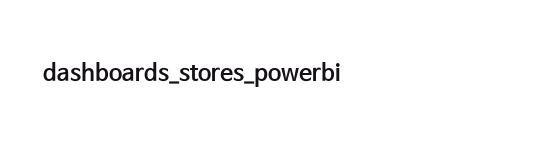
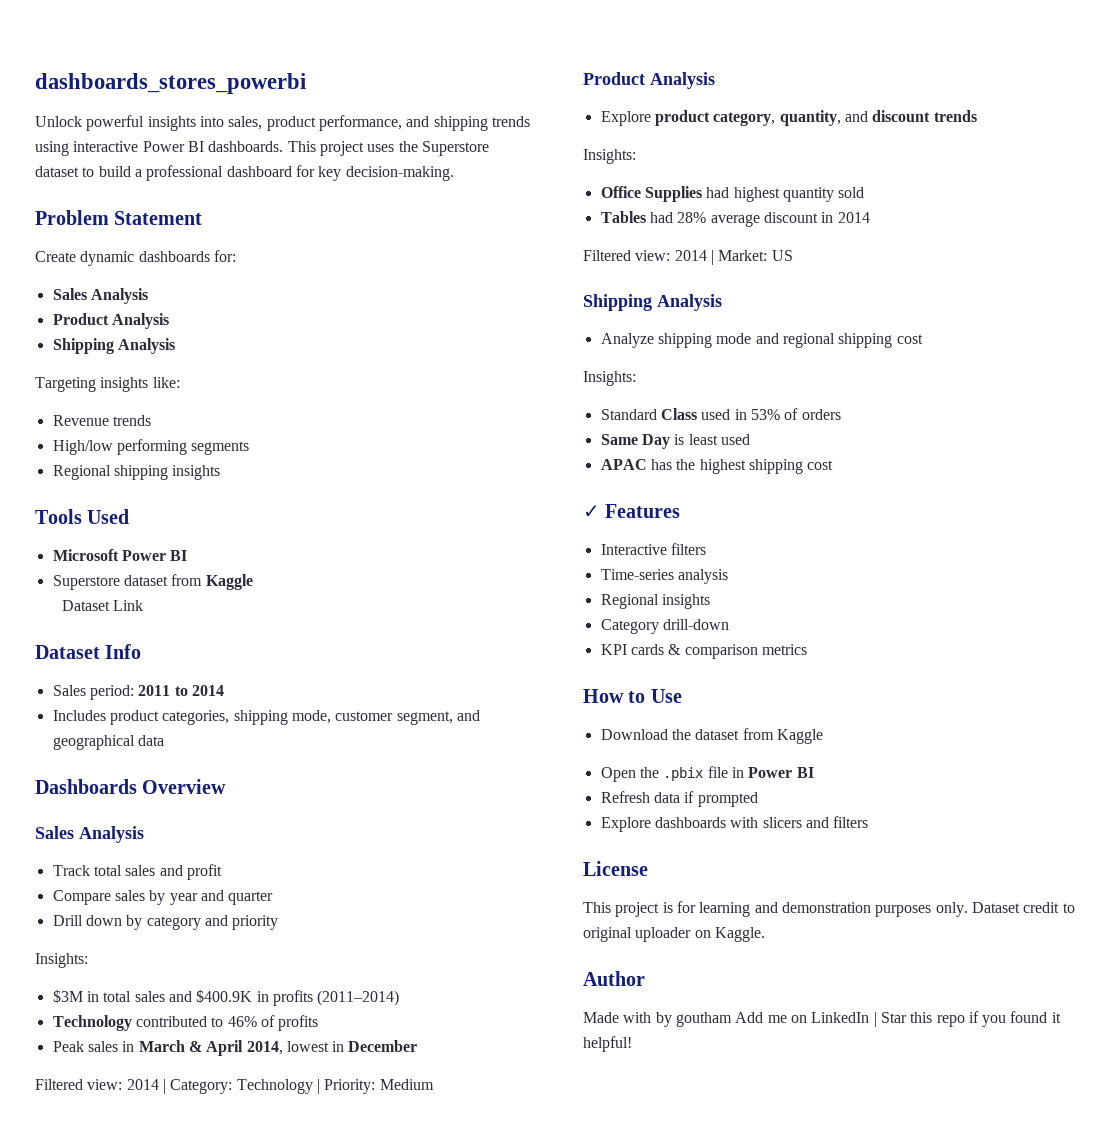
+ Unlock powerful insights into sales, product performance, and shipping trends using interactive Power BI dashboards. This project uses the Superstore dataset to build a professional dashboard for key decision-making.
+ Problem Statement
+ Create dynamic dashboards for:
+ Sales Analysis
+ Product Analysis
+ Shipping Analysis
+ Targeting insights like:
+ Revenue trends
+ High/low performing segments
+ Regional shipping insights
+ Tools Used
+ Microsoft Power BI
+ Superstore dataset from Kaggle
+ Dataset Link
+ Dataset Info
+ Sales period: 2011 to 2014
+ Includes product categories, shipping mode, customer segment, and geographical data
+ Dashboards Overview
+ Sales Analysis
+ Track total sales and profit
+ Compare sales by year and quarter
+ Drill down by category and priority
+ Insights:
+ $3M in total sales and $400.9K in profits (2011–2014)
+ Technology contributed to 46% of profits
+ Peak sales in March & April 2014, lowest in December
+ Filtered view: 2014 | Category: Technology | Priority: Medium
+ Product Analysis
+ Explore product category, quantity, and discount trends
+ Insights:
+ Office Supplies had highest quantity sold
+ Tables had 28% average discount in 2014
+ Filtered view: 2014 | Market: US
+ Shipping Analysis
+ Analyze shipping mode and regional shipping cost
+ Insights:
+ Standard Class used in 53% of orders
+ Same Day is least used
+ APAC has the highest shipping cost
+ ✓ Features
+ Interactive filters
+ Time-series analysis
+ Regional insights
+ Category drill-down
+ KPI cards & comparison metrics
+ How to Use
+ Download the dataset from Kaggle
+ Open the .pbix file in Power BI
+ Refresh data if prompted
+ Explore dashboards with slicers and filters
+ License
+ This project is for learning and demonstration purposes only. Dataset credit to original uploader on Kaggle.
+ Author
+ Made with by goutham Add me on LinkedIn | Star this repo if you found it helpful!

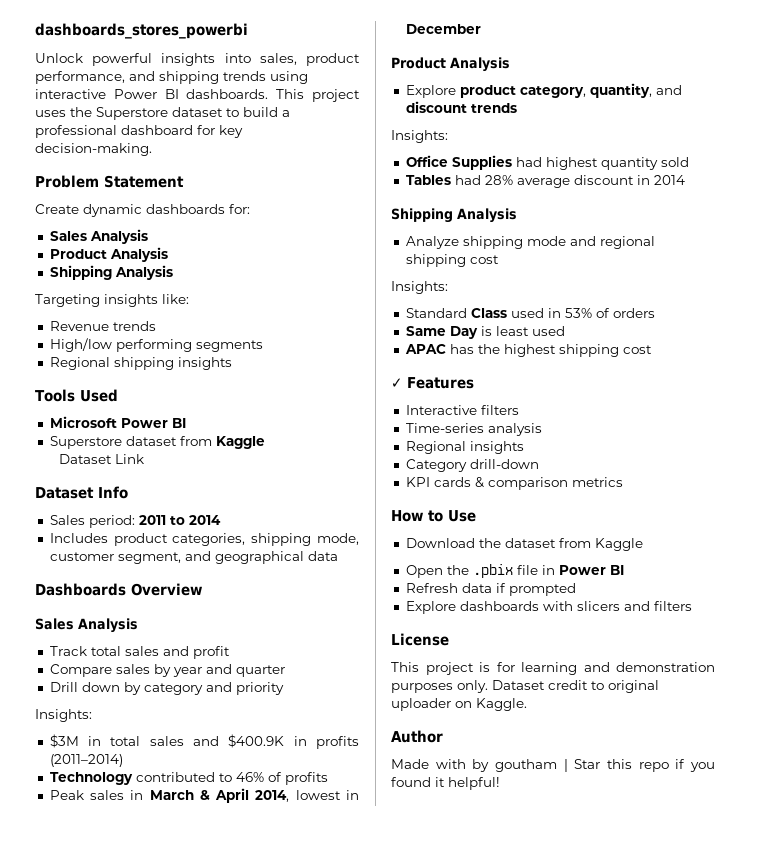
- Filtered view: 2014 | Category: Technology | Priority: Medium
- Filtered view: 2014 | Market: US
- Made with by goutham Add me on LinkedIn | Star this repo if you found it helpful!
+ Made with by goutham | Star this repo if you found it helpful!

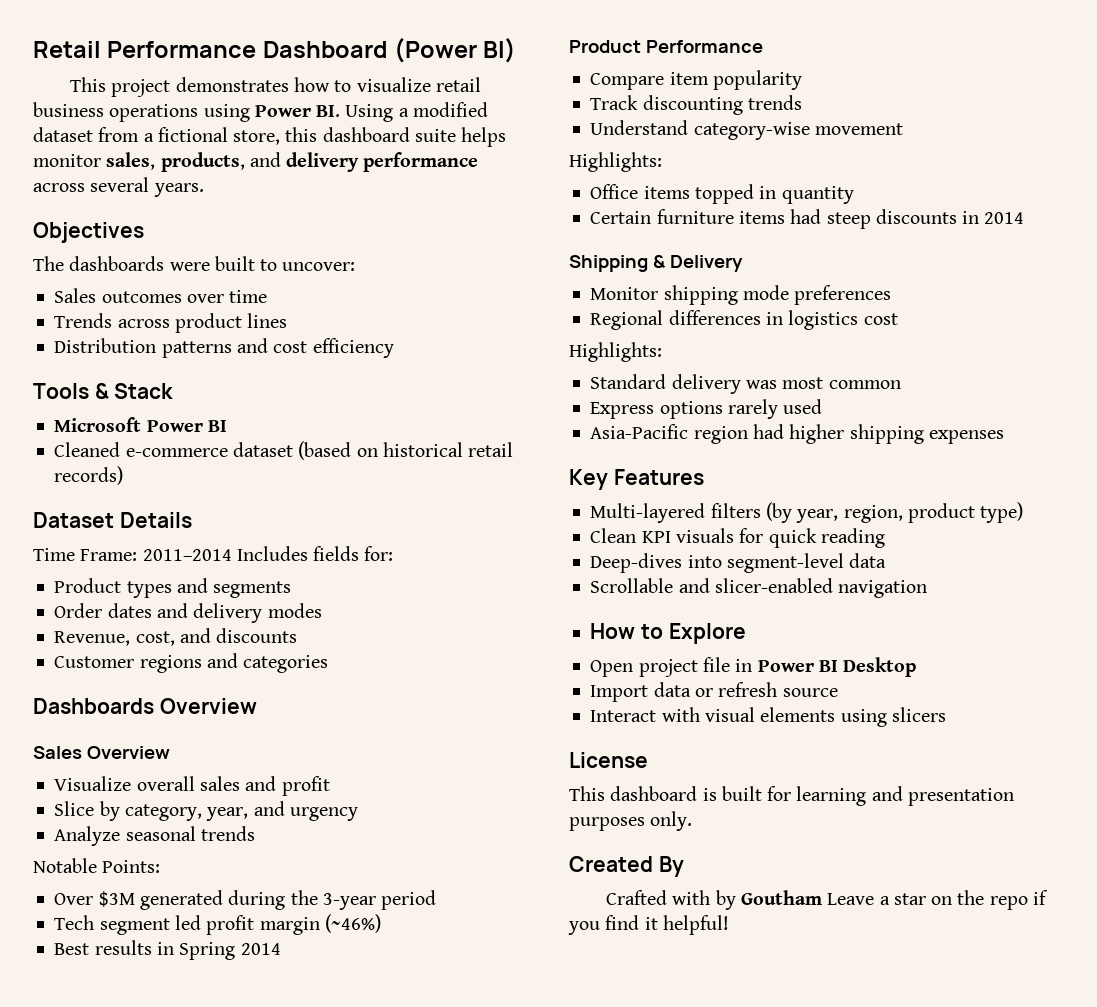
- dashboards_stores_powerbi
- Unlock powerful insights into sales, product performance, and shipping trends using interactive Power BI dashboards. This project uses the Superstore dataset to build a professional dashboard for key decision-making.
- Problem Statement
- Create dynamic dashboards for:
- Sales Analysis
- Product Analysis
- Shipping Analysis
- Targeting insights like:
- Revenue trends
- High/low performing segments
- Regional shipping insights
+ Retail Performance Dashboard (Power BI)
+ This project demonstrates how to visualize retail business operations using Power BI. Using a modified dataset from a fictional store, this dashboard suite helps monitor sales, products, and delivery performance across several years.
+ Objectives
+ The dashboards were built to uncover:
+ Sales outcomes over time
+ Trends across product lines
+ Distribution patterns and cost efficiency
- Tools Used
+ Tools & Stack
- Superstore dataset from Kaggle
- Dataset Link
- Dataset Info
- Sales period: 2011 to 2014
- Includes product categories, shipping mode, customer segment, and geographical data
+ Cleaned e-commerce dataset (based on historical retail records)
+ Dataset Details
+ Time Frame: 2011–2014 Includes fields for:
+ Product types and segments
+ Order dates and delivery modes
+ Revenue, cost, and discounts
+ Customer regions and categories
  Dashboards Overview
- Sales Analysis
- Track total sales and profit
+ Sales Overview
+ Visualize overall sales and profit
- Compare sales by year and quarter
- Drill down by category and priority
- Insights:
- $3M in total sales and $400.9K in profits (2011–2014)
- Technology contributed to 46% of profits
- Peak sales in March & April 2014, lowest in December
- Product Analysis
- Explore product category, quantity, and discount trends
- Insights:
- Office Supplies had highest quantity sold
- Tables had 28% average discount in 2014
- Shipping Analysis
- Analyze shipping mode and regional shipping cost
- Insights:
+ Slice by category, year, and urgency
+ Analyze seasonal trends
+ Notable Points:
+ Over $3M generated during the 3-year period
+ Tech segment led profit margin (~46%)
+ Best results in Spring 2014
+ Product Performance
+ Compare item popularity
+ Track discounting trends
+ Understand category-wise movement
+ Highlights:
+ Office items topped in quantity
+ Certain furniture items had steep discounts in 2014
+ Shipping & Delivery
+ Monitor shipping mode preferences
+ Regional differences in logistics cost
+ Highlights:
- Standard Class used in 53% of orders
- Same Day is least used
- APAC has the highest shipping cost
- ✓ Features
+ Standard delivery was most common
+ Express options rarely used
+ Asia-Pacific region had higher shipping expenses
+ Key Features
- Interactive filters
- Time-series analysis
- Regional insights
- Category drill-down
- KPI cards & comparison metrics
- How to Use
- Download the dataset from Kaggle
+ Multi-layered filters (by year, region, product type)
+ Clean KPI visuals for quick reading
+ Deep-dives into segment-level data
+ Scrollable and slicer-enabled navigation
+ How to Explore
- Open the .pbix file in Power BI
- Refresh data if prompted
- Explore dashboards with slicers and filters
+ Open project file in Power BI Desktop
+ Import data or refresh source
+ Interact with visual elements using slicers
- This project is for learning and demonstration purposes only. Dataset credit to original uploader on Kaggle.
- Author
- Made with by goutham | Star this repo if you found it helpful!
+ This dashboard is built for learning and presentation purposes only.
+ Created By
+ Crafted with by Goutham Leave a star on the repo if you find it helpful!

